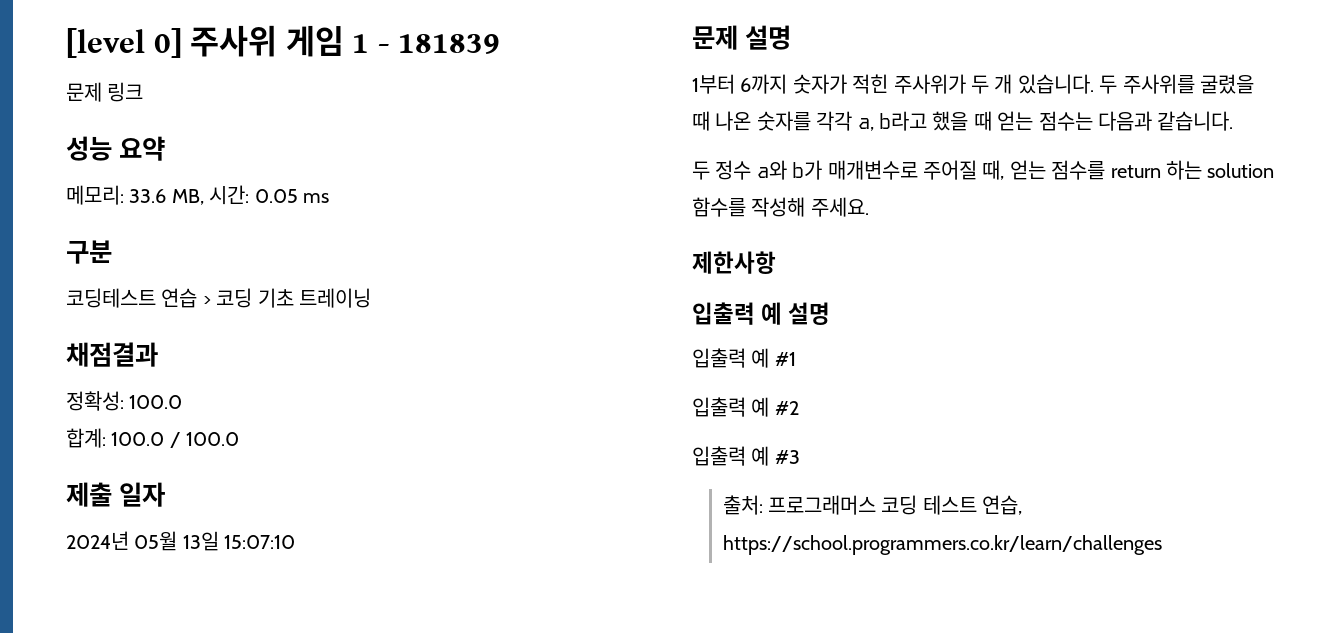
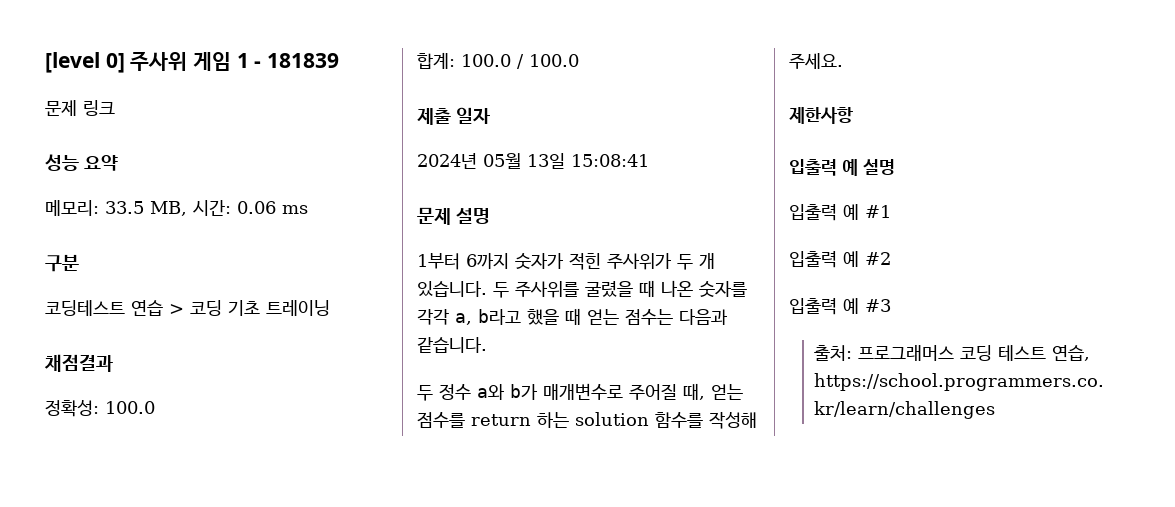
- 메모리: 33.6 MB, 시간: 0.05 ms
+ 메모리: 33.5 MB, 시간: 0.06 ms
- 2024년 05월 13일 15:07:10
+ 2024년 05월 13일 15:08:41

